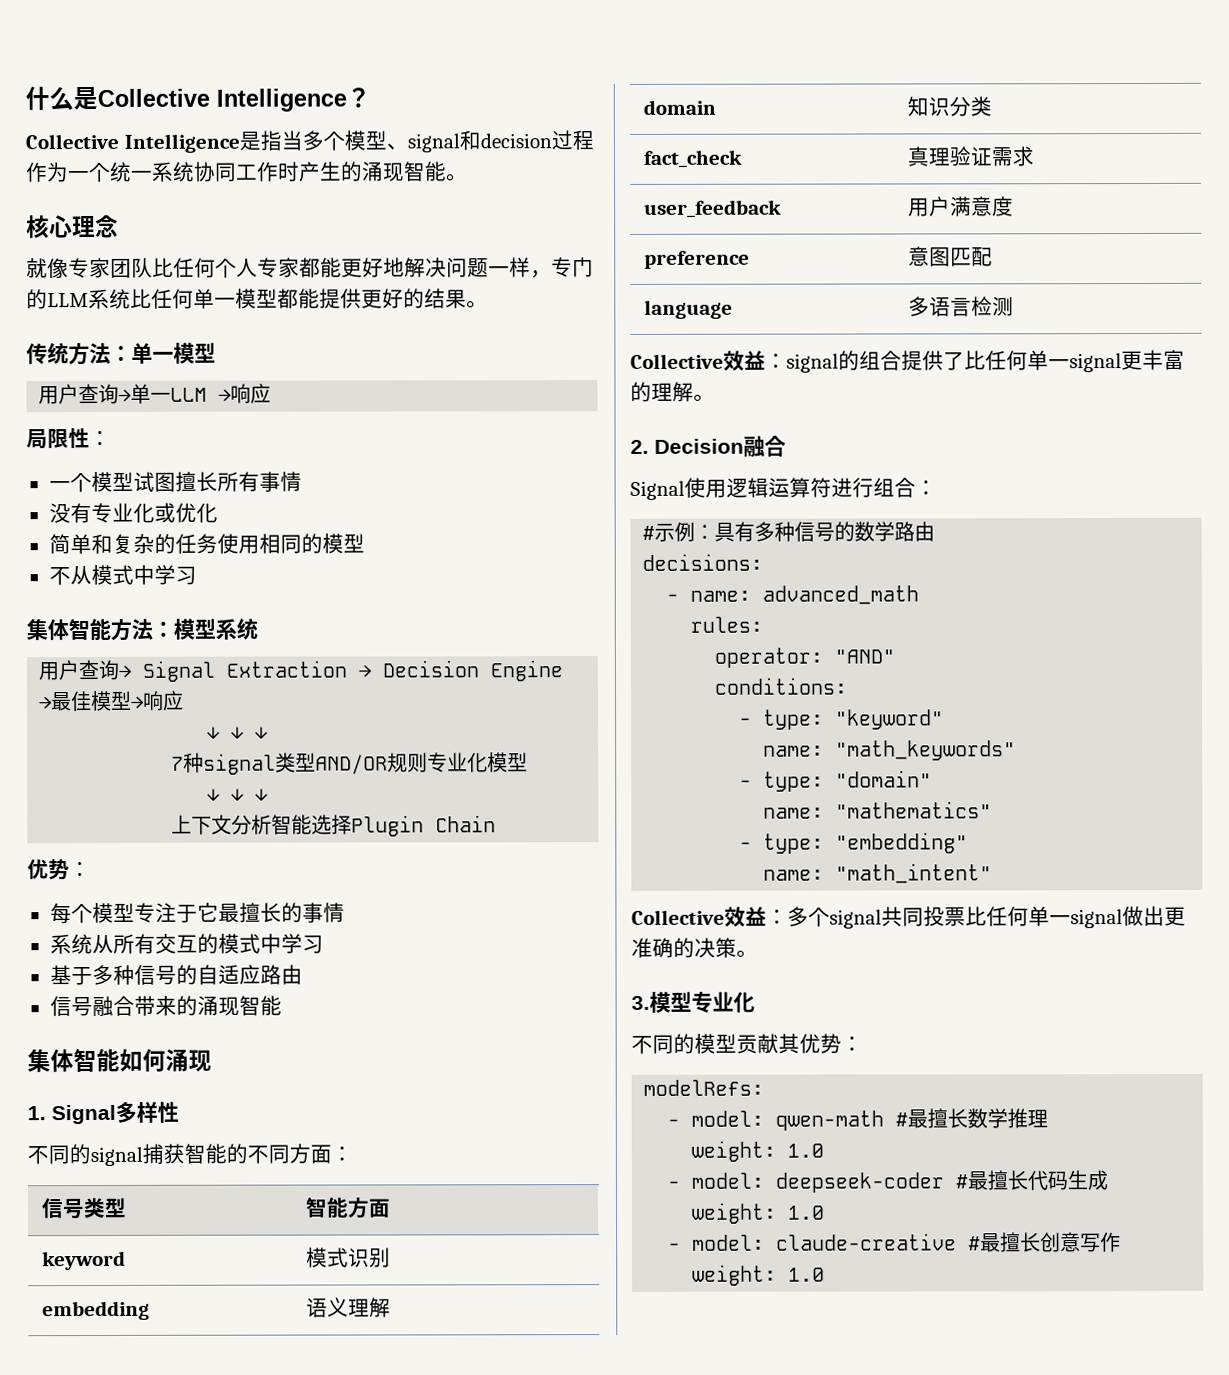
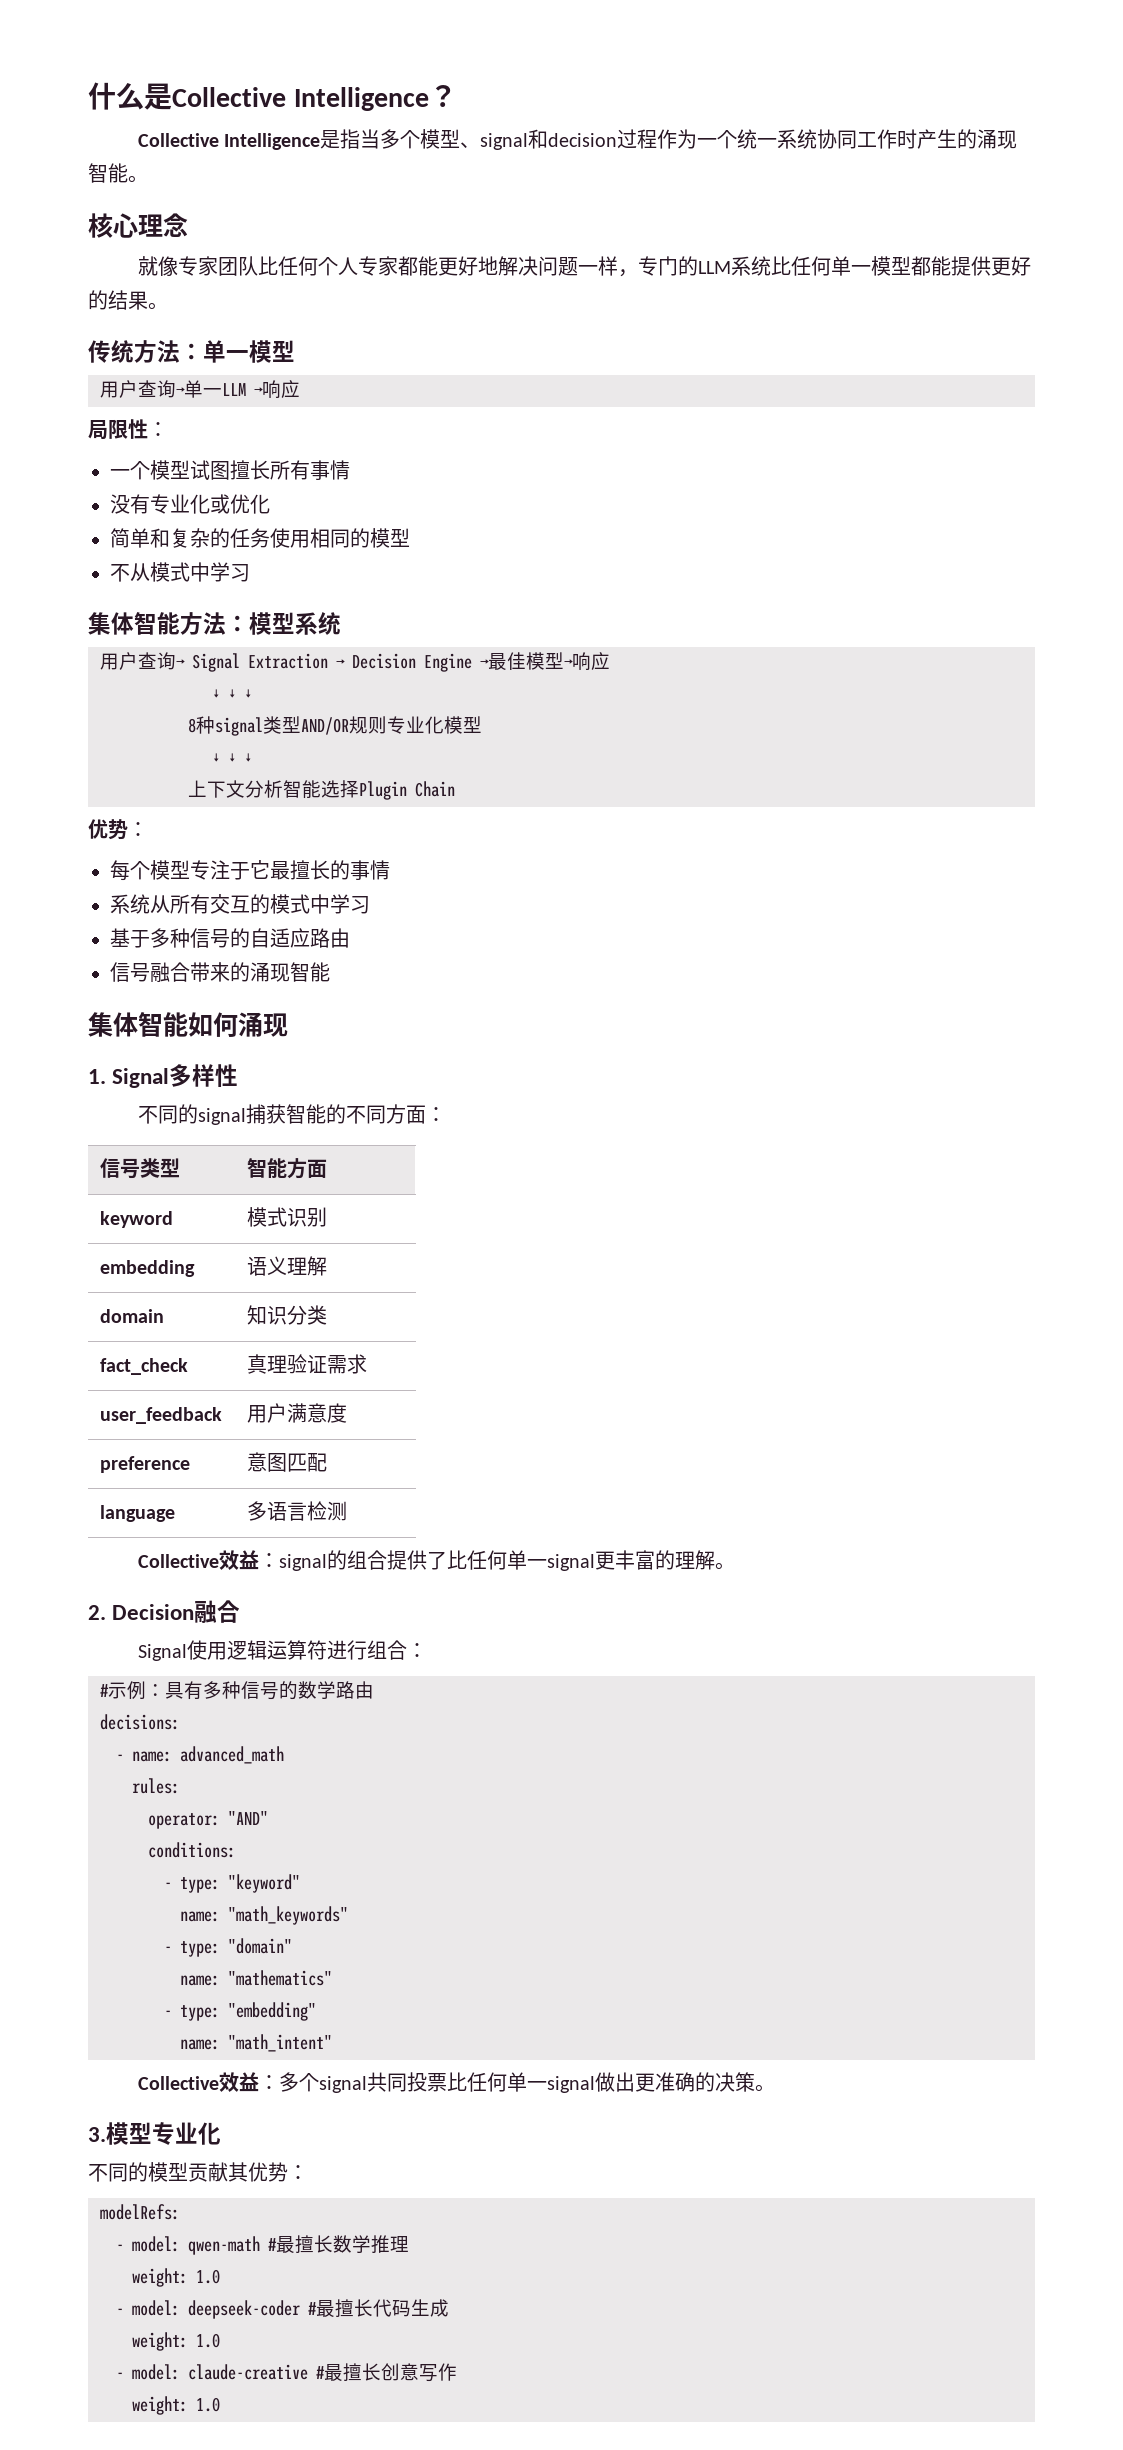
- 7种signal类型AND/OR规则专业化模型
+ 8种signal类型AND/OR规则专业化模型

